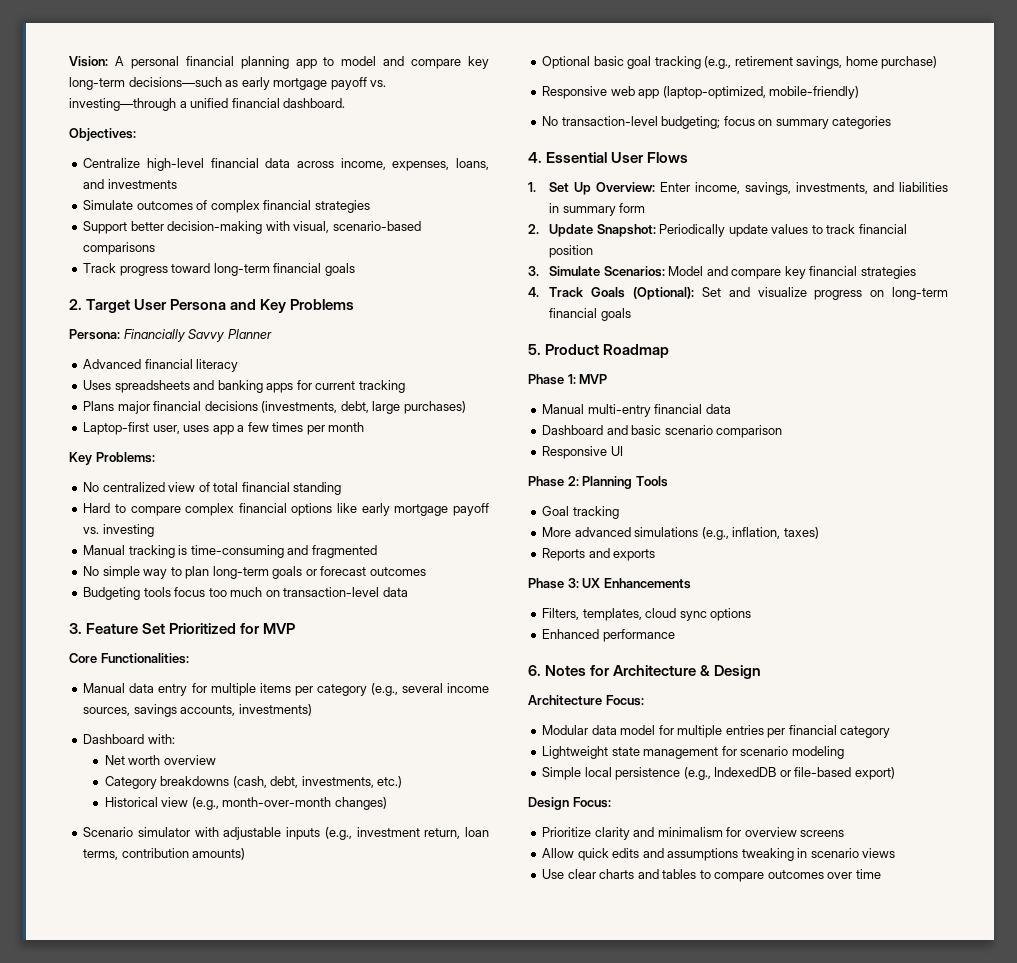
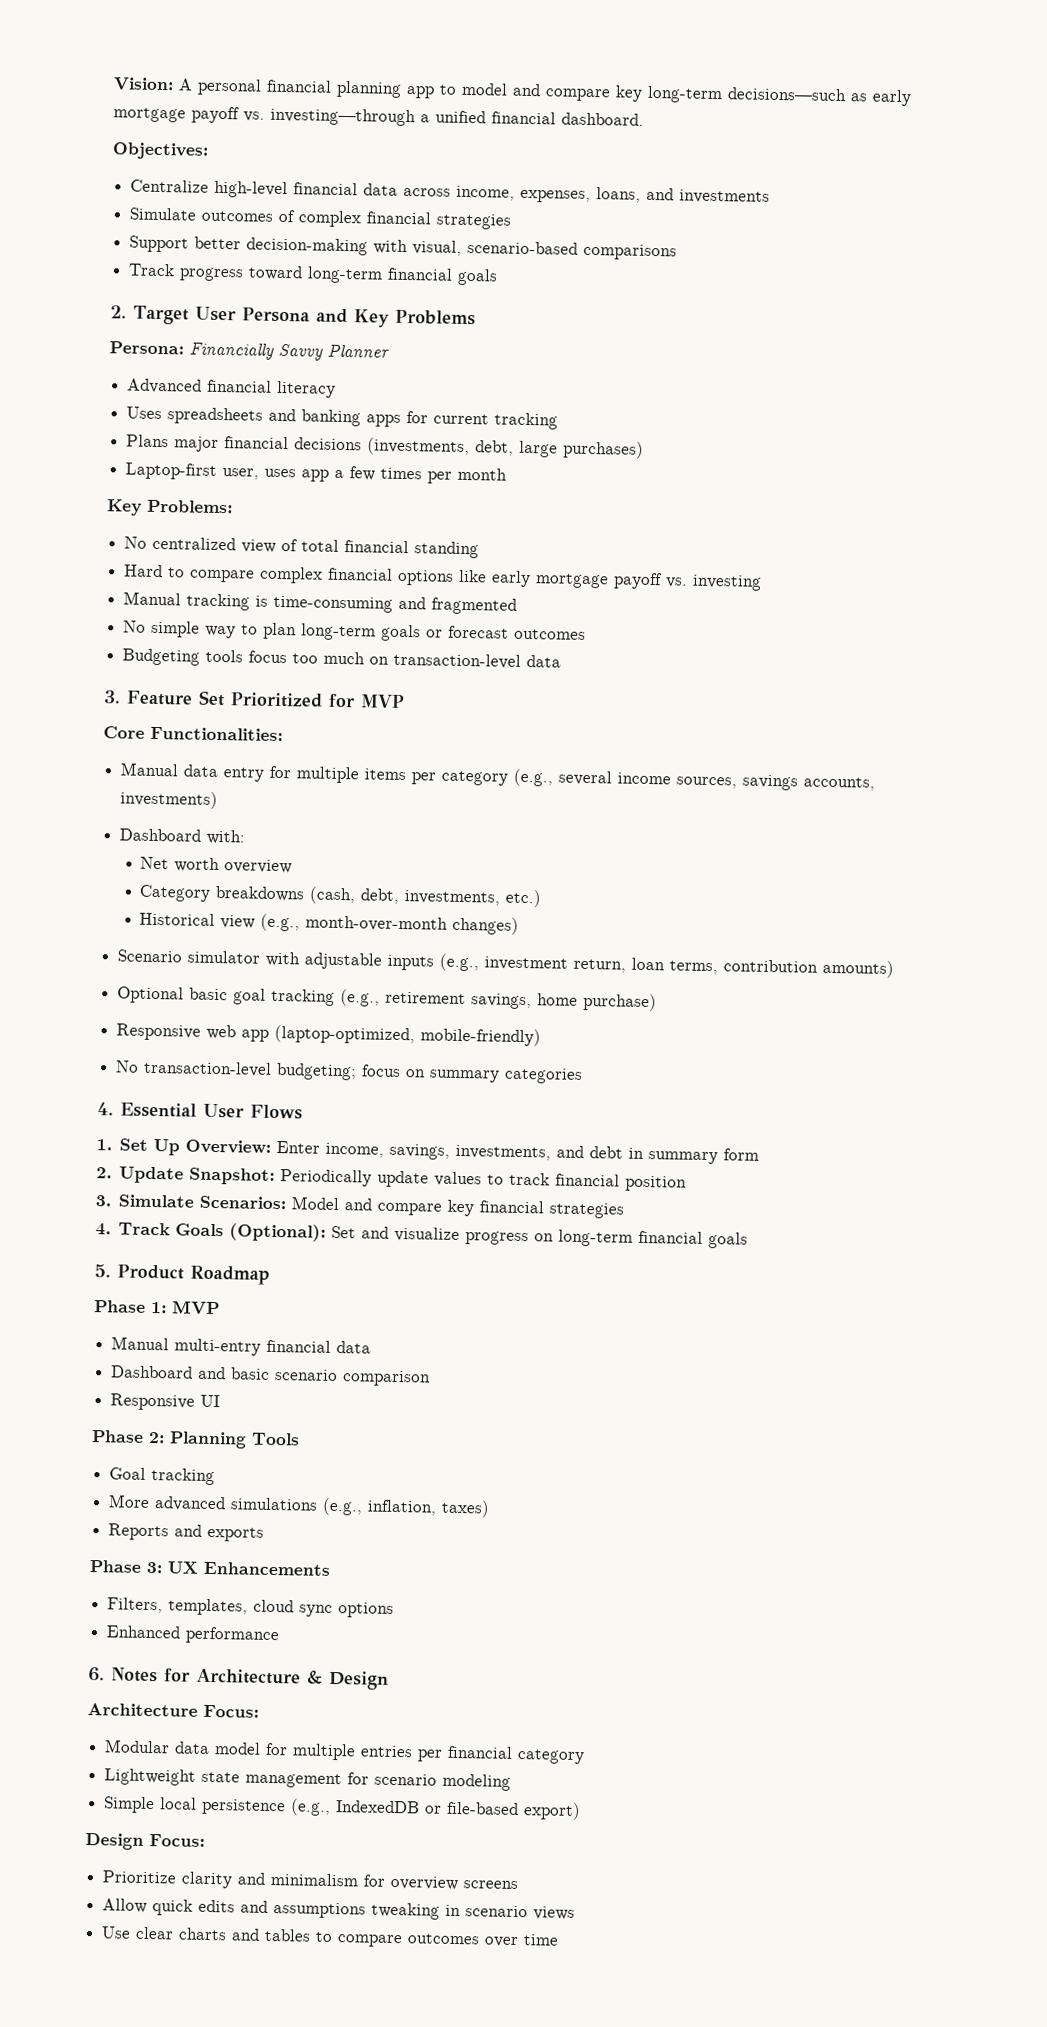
- 1. Set Up Overview: Enter income, savings, investments, and liabilities in summary form
+ 1. Set Up Overview: Enter income, savings, investments, and debt in summary form

